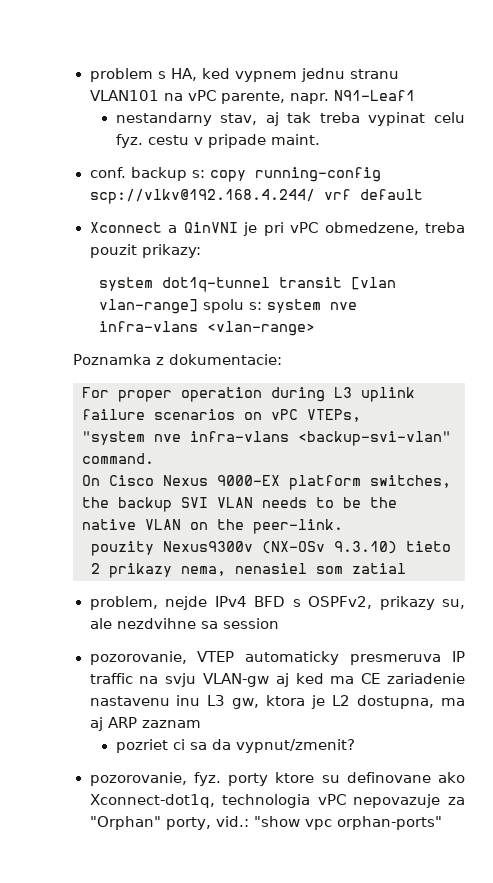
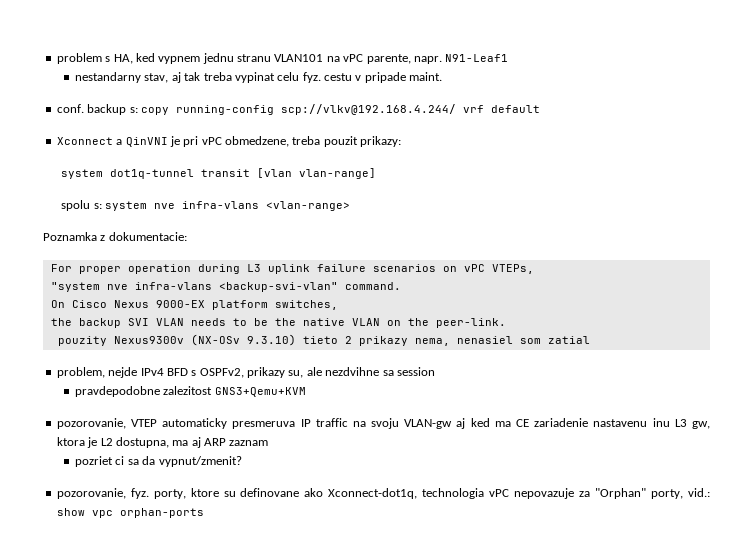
- system dot1q-tunnel transit [vlan vlan-range] spolu s: system nve infra-vlans <vlan-range>
+ system dot1q-tunnel transit [vlan vlan-range]
+ spolu s: system nve infra-vlans <vlan-range>
+ pravdepodobne zalezitost GNS3+Qemu+KVM
- pozorovanie, VTEP automaticky presmeruva IP traffic na svju VLAN-gw aj ked ma CE zariadenie nastavenu inu L3 gw, ktora je L2 dostupna, ma aj ARP zaznam
+ pozorovanie, VTEP automaticky presmeruva IP traffic na svoju VLAN-gw aj ked ma CE zariadenie nastavenu inu L3 gw, ktora je L2 dostupna, ma aj ARP zaznam
- pozorovanie, fyz. porty ktore su definovane ako Xconnect-dot1q, technologia vPC nepovazuje za "Orphan" porty, vid.: "show vpc orphan-ports"
+ pozorovanie, fyz. porty, ktore su definovane ako Xconnect-dot1q, technologia vPC nepovazuje za "Orphan" porty, vid.: show vpc orphan-ports

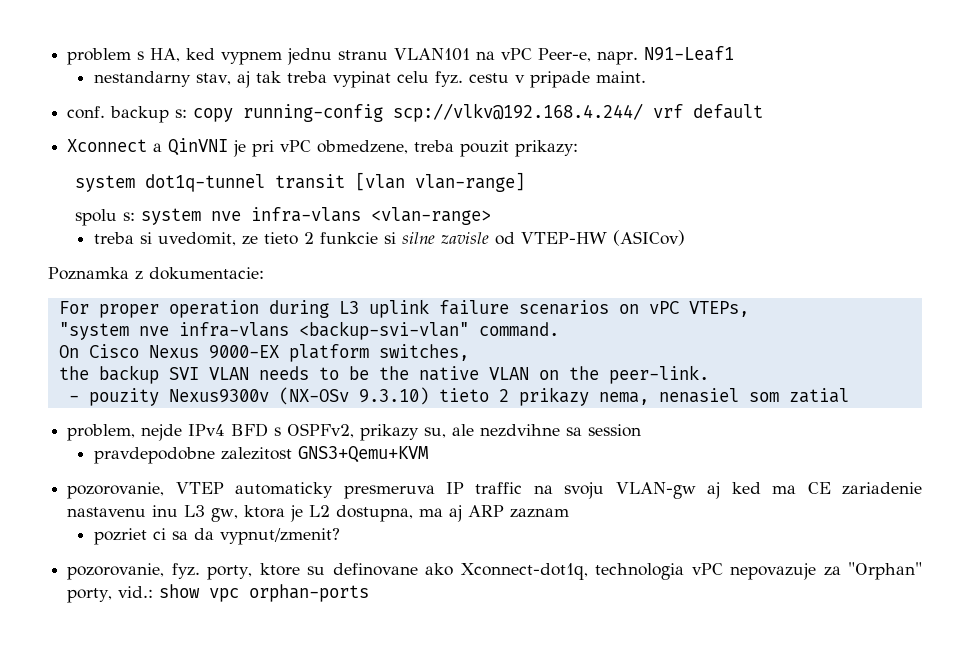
- problem s HA, ked vypnem jednu stranu VLAN101 na vPC parente, napr.
+ problem s HA, ked vypnem jednu stranu VLAN101 na vPC Peer-e, napr.
+ treba si uvedomit, ze tieto 2 funkcie si silne zavisle od VTEP-HW (ASICov)
- pouzity Nexus9300v (NX-OSv 9.3.10) tieto 2 prikazy nema, nenasiel som zatial
+ - pouzity Nexus9300v (NX-OSv 9.3.10) tieto 2 prikazy nema, nenasiel som zatial

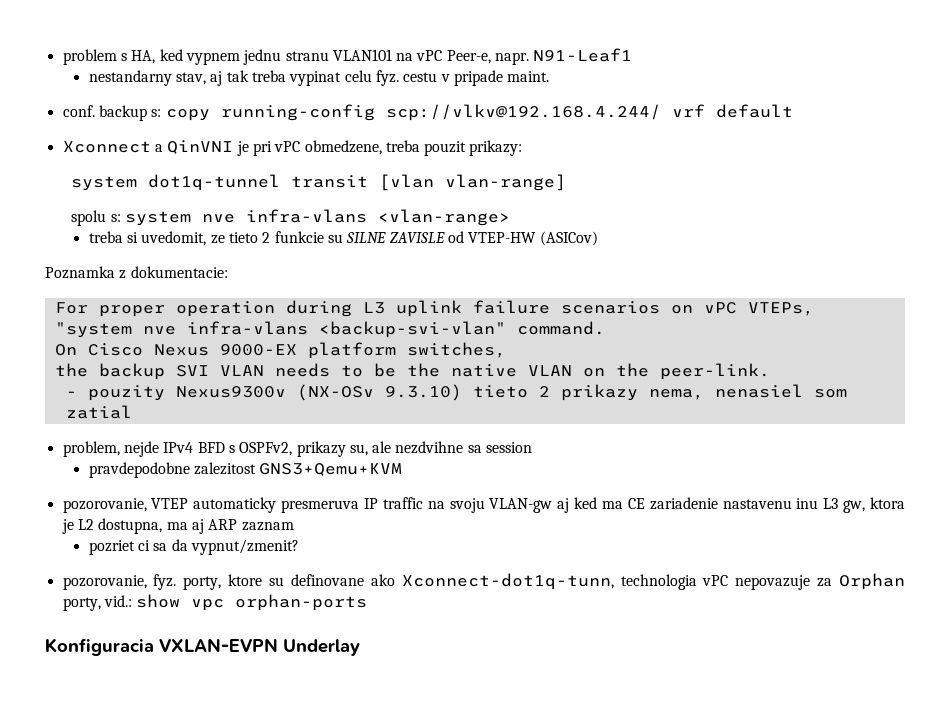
- treba si uvedomit, ze tieto 2 funkcie si silne zavisle od VTEP-HW (ASICov)
+ treba si uvedomit, ze tieto 2 funkcie su SILNE ZAVISLE od VTEP-HW (ASICov)
- pozorovanie, fyz. porty, ktore su definovane ako Xconnect-dot1q, technologia vPC nepovazuje za "Orphan" porty, vid.: show vpc orphan-ports
+ pozorovanie, fyz. porty, ktore su definovane ako Xconnect-dot1q-tunn, technologia vPC nepovazuje za Orphan porty, vid.: show vpc orphan-ports
+ Konfiguracia VXLAN-EVPN Underlay

